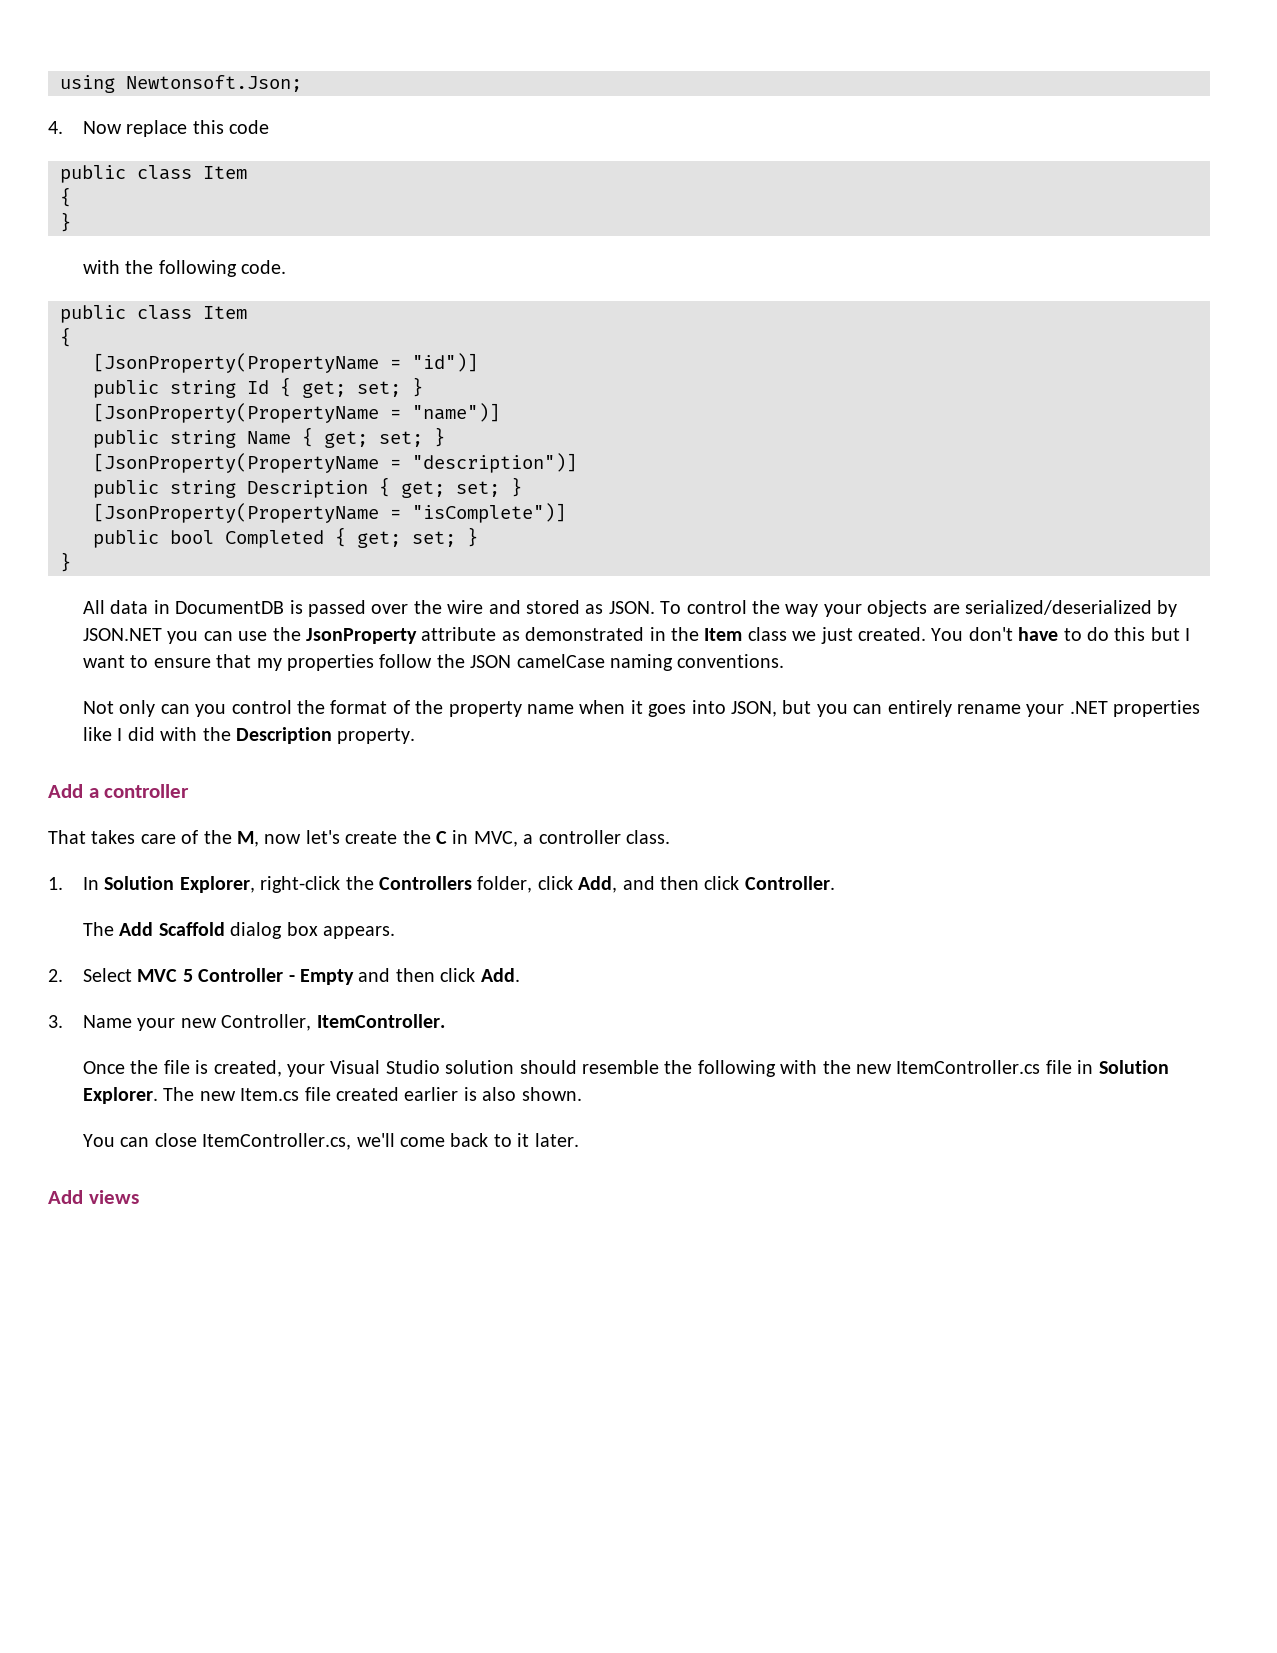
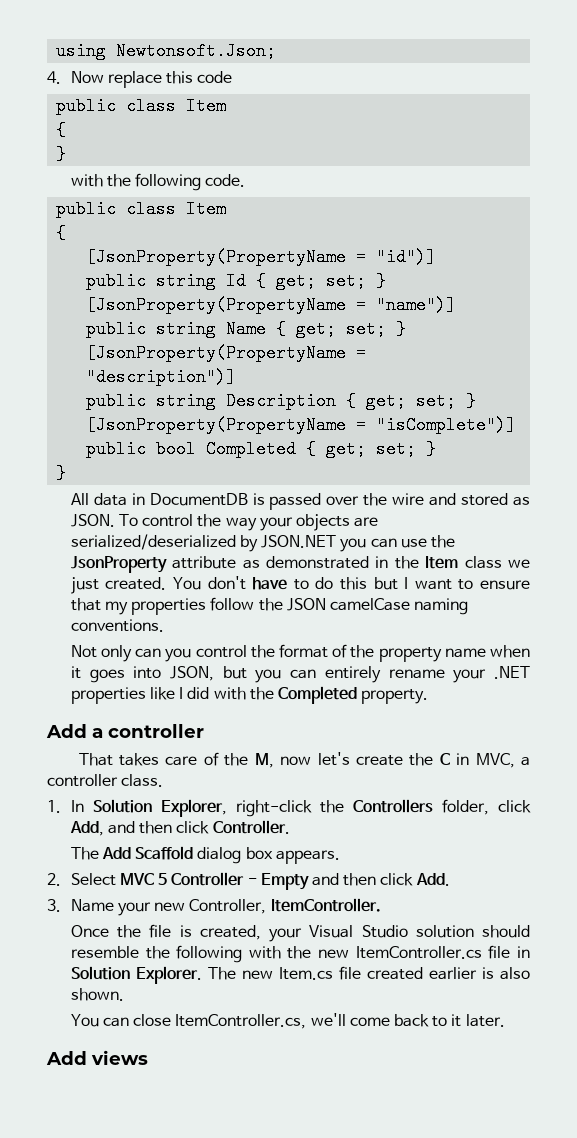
- Not only can you control the format of the property name when it goes into JSON, but you can entirely rename your .NET properties like I did with the Description property.
+ Not only can you control the format of the property name when it goes into JSON, but you can entirely rename your .NET properties like I did with the Completed property.

